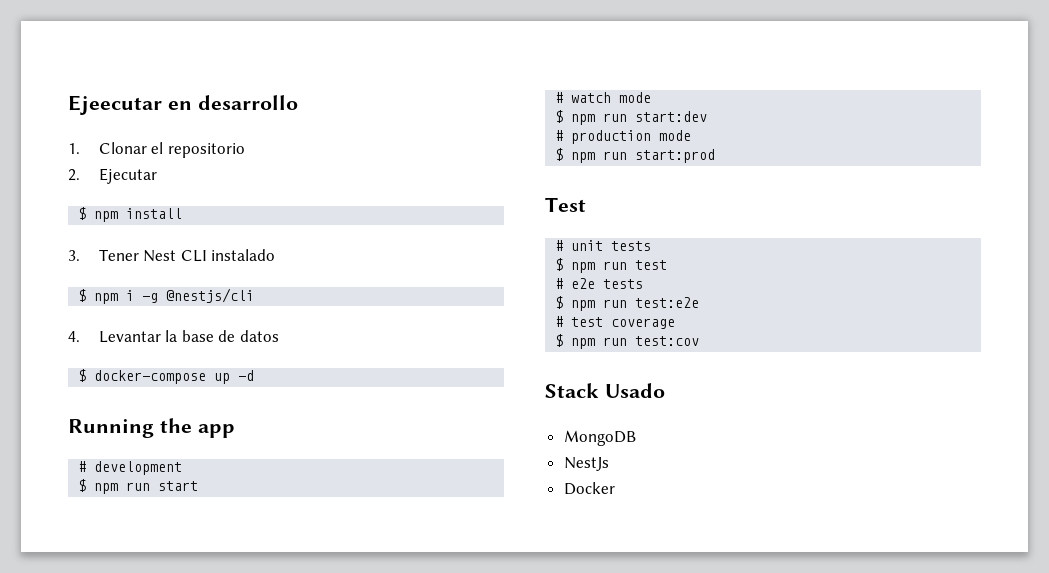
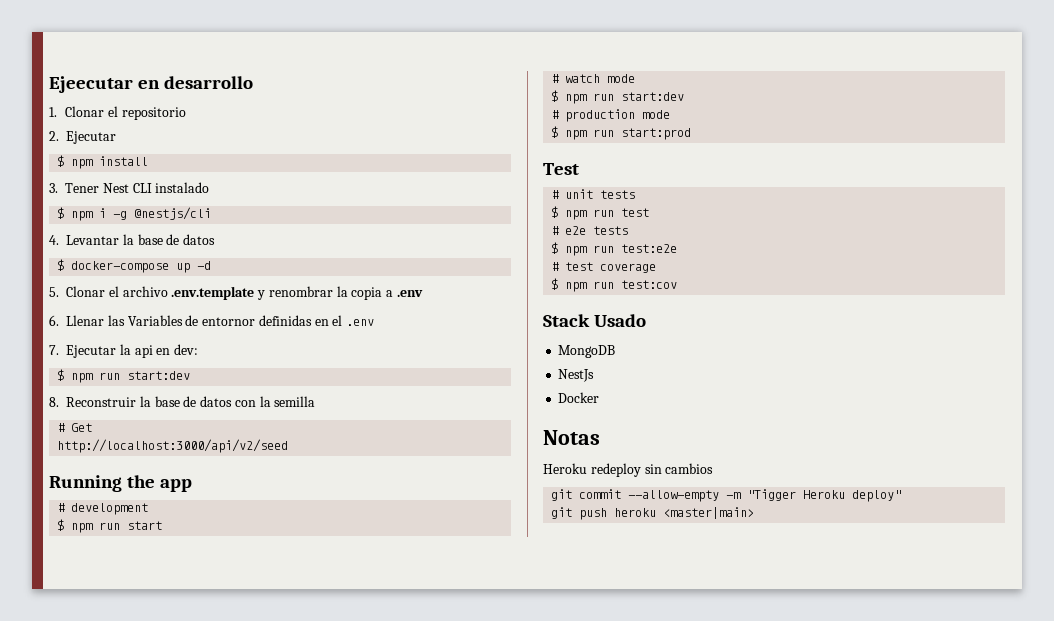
+ 5. Clonar el archivo .env.template y renombrar la copia a .env
+ 6. Llenar las Variables de entornor definidas en el .env
+ 7. Ejecutar la api en dev:
+ $ npm run start:dev
+ 8. Reconstruir la base de datos con la semilla
+ # Get
+ http://localhost:3000/api/v2/seed
+ Notas
+ Heroku redeploy sin cambios
+ git commit --allow-empty -m "Tigger Heroku deploy"
+ git push heroku <master|main>

